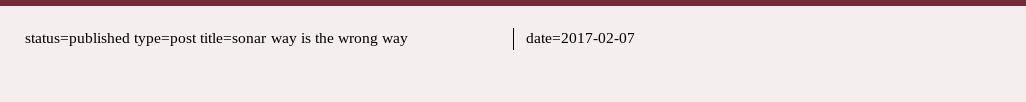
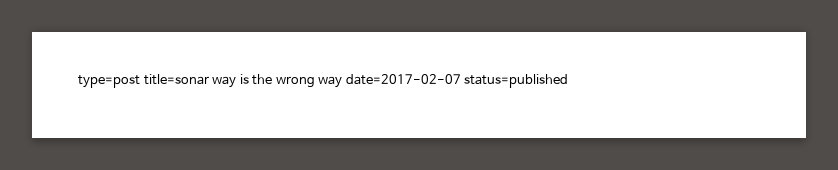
- status=published type=post title=sonar way is the wrong way date=2017-02-07
+ type=post title=sonar way is the wrong way date=2017-02-07 status=published

